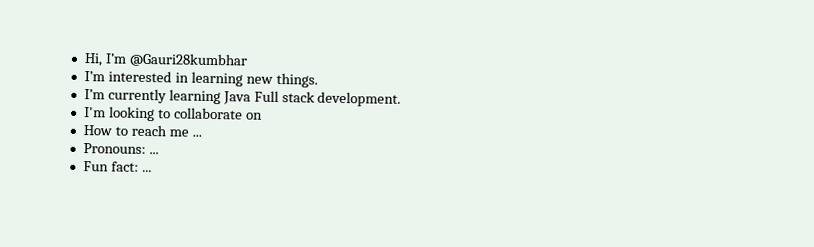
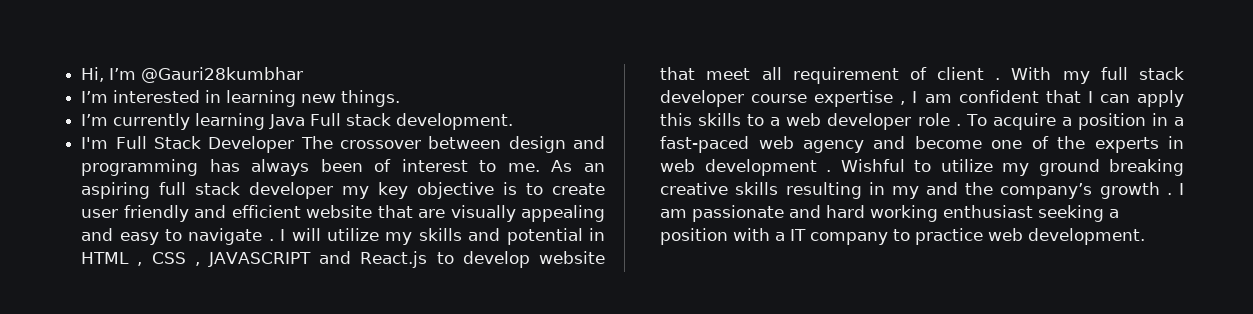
- I'm looking to collaborate on
- How to reach me ...
- Pronouns: ...
- Fun fact: ...
+ I'm Full Stack Developer The crossover between design and programming has always been of interest to me. As an aspiring full stack developer my key objective is to create user friendly and efficient website that are visually appealing and easy to navigate . I will utilize my skills and potential in HTML , CSS , JAVASCRIPT and React.js to develop website that meet all requirement of client . With my full stack developer course expertise , I am confident that I can apply this skills to a web developer role . To acquire a position in a fast-paced web agency and become one of the experts in web development . Wishful to utilize my ground breaking creative skills resulting in my and the company’s growth . I am passionate and hard working enthusiast seeking a position with a IT company to practice web development.

